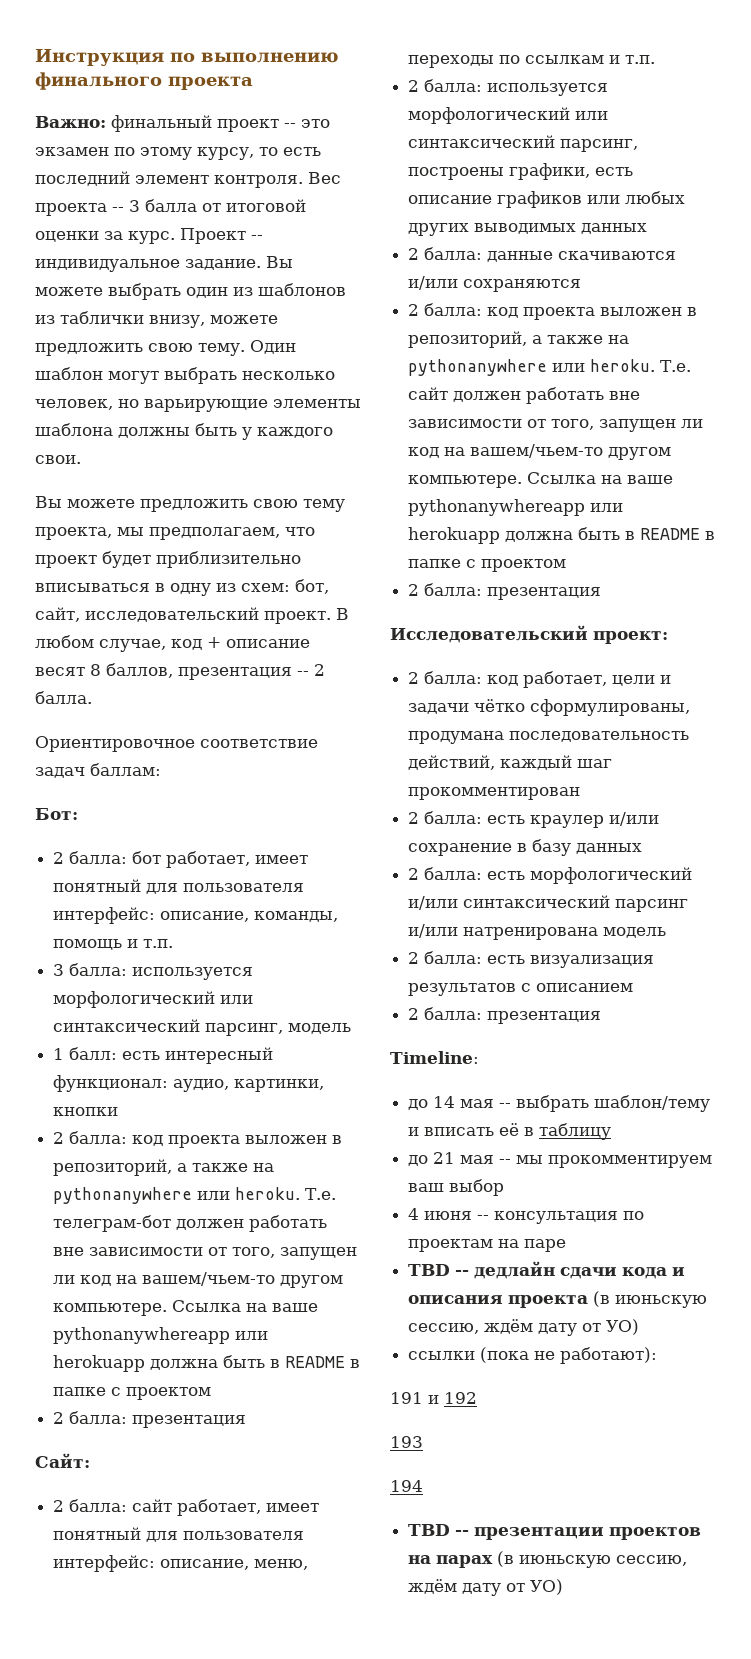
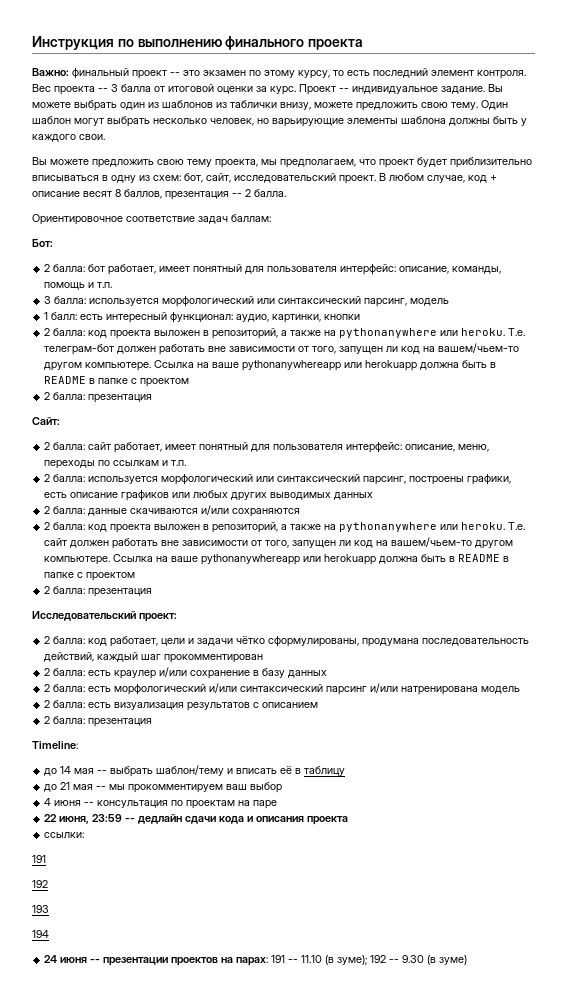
- TBD -- дедлайн сдачи кода и описания проекта (в июньскую сессию, ждём дату от УО)
- ссылки (пока не работают):
- 191 и 192
+ 22 июня, 23:59 -- дедлайн сдачи кода и описания проекта
+ ссылки:
+ 191
+ 192
- TBD -- презентации проектов на парах (в июньскую сессию, ждём дату от УО)
+ 24 июня -- презентации проектов на парах: 191 -- 11.10 (в зуме); 192 -- 9.30 (в зуме)

